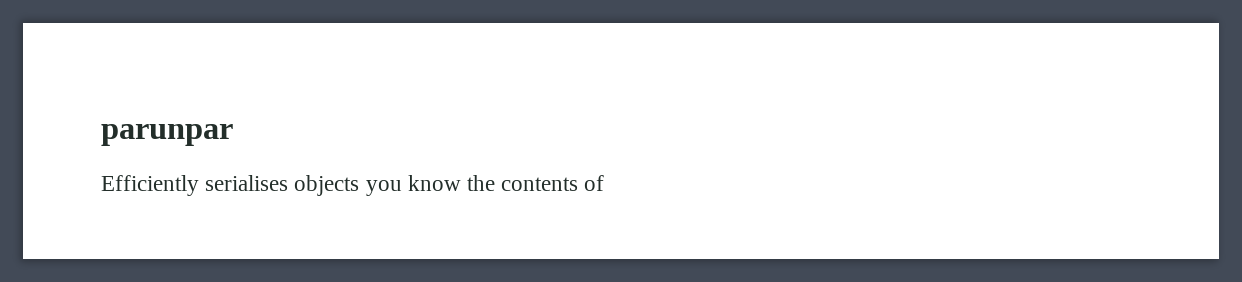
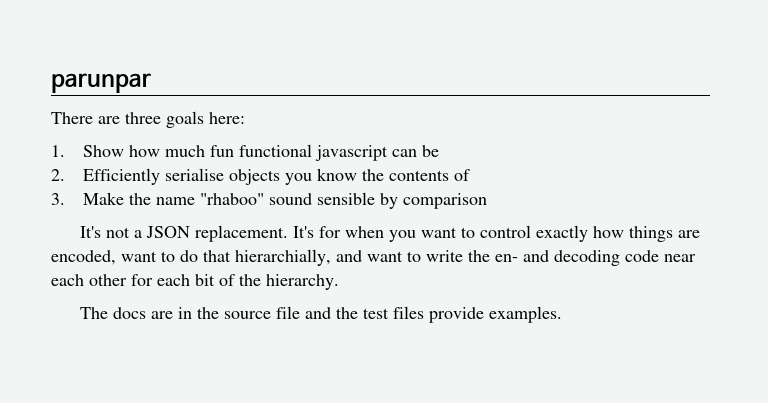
- Efficiently serialises objects you know the contents of
+ There are three goals here:
+ 1. Show how much fun functional javascript can be
+ 2. Efficiently serialise objects you know the contents of
+ 3. Make the name "rhaboo" sound sensible by comparison
+ It's not a JSON replacement. It's for when you want to control exactly how things are encoded, want to do that hierarchially, and want to write the en- and decoding code near each other for each bit of the hierarchy.
+ The docs are in the source file and the test files provide examples.

